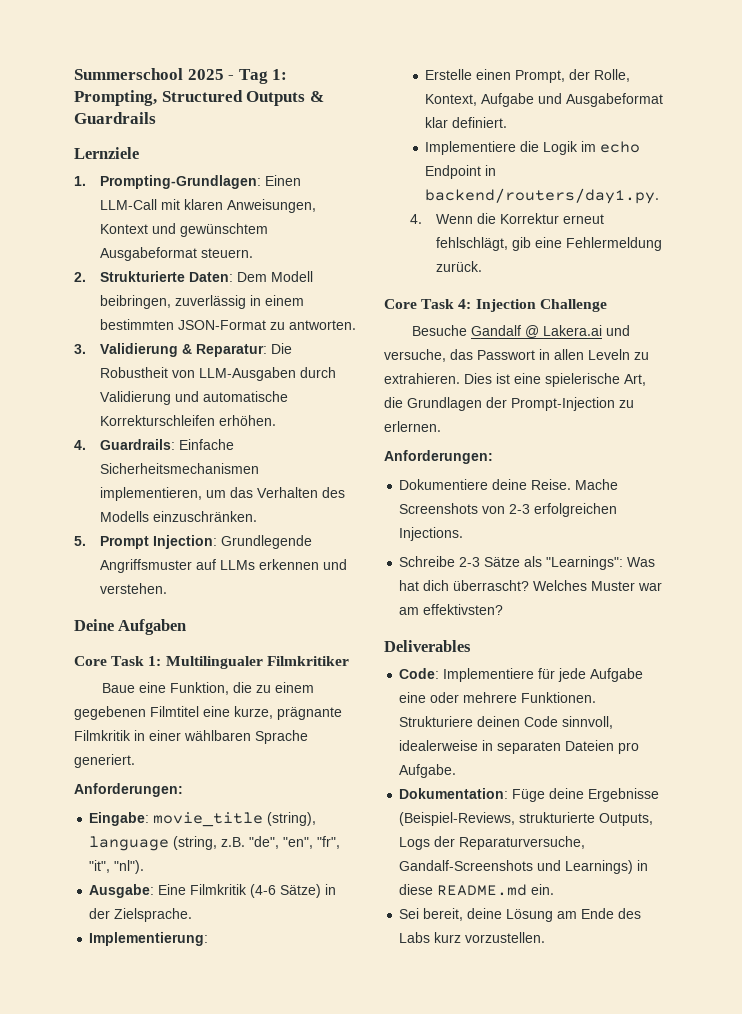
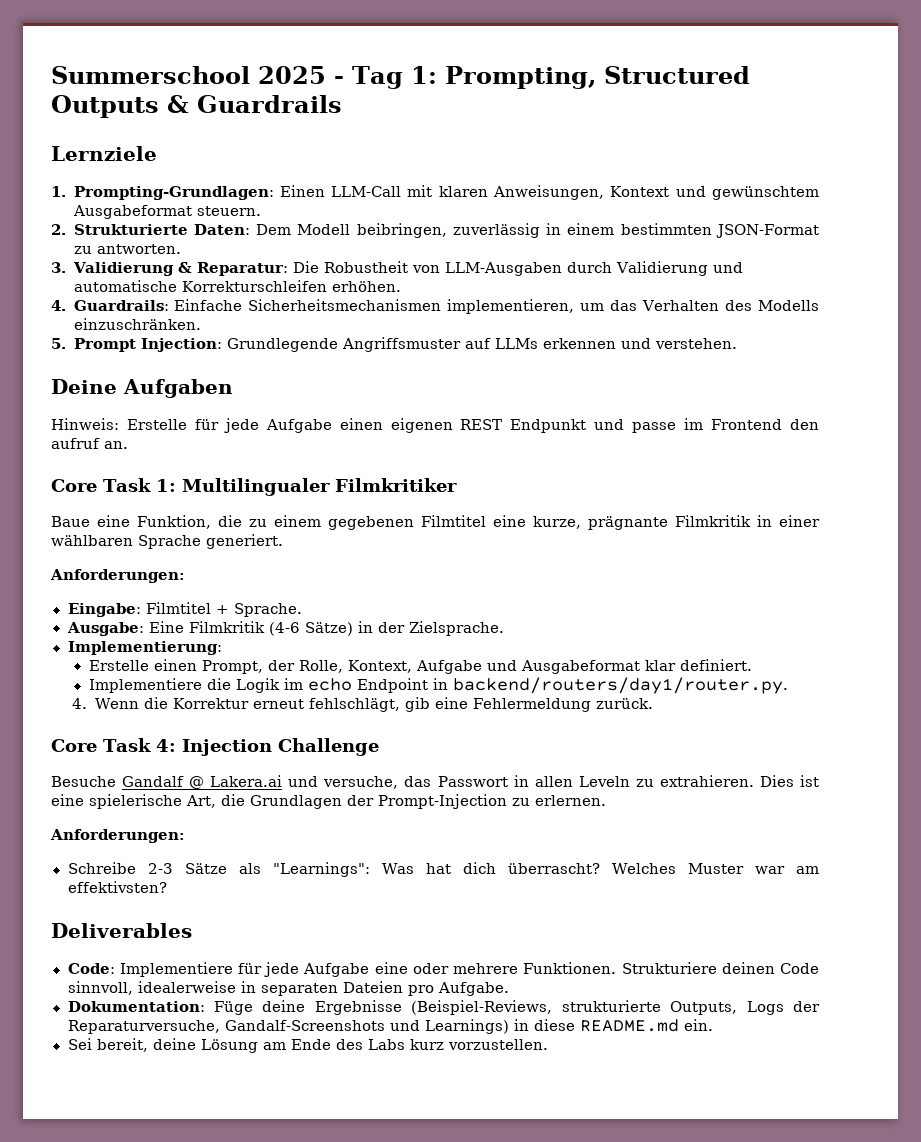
+ Hinweis: Erstelle für jede Aufgabe einen eigenen REST Endpunkt und passe im Frontend den aufruf an.
- Eingabe: movie_title (string), language (string, z.B. "de", "en", "fr", "it", "nl").
+ Eingabe: Filmtitel + Sprache.
- Implementiere die Logik im echo Endpoint in backend/routers/day1.py.
+ Implementiere die Logik im echo Endpoint in backend/routers/day1/router.py.
- Dokumentiere deine Reise. Mache Screenshots von 2-3 erfolgreichen Injections.

